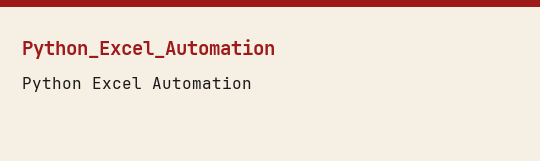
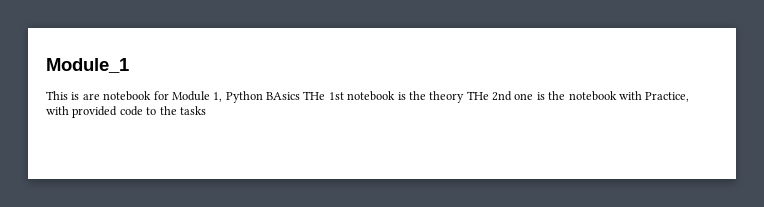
- Python_Excel_Automation
- Python Excel Automation
+ Module_1
+ This is are notebook for Module 1, Python BAsics THe 1st notebook is the theory THe 2nd one is the notebook with Practice, with provided code to the tasks

